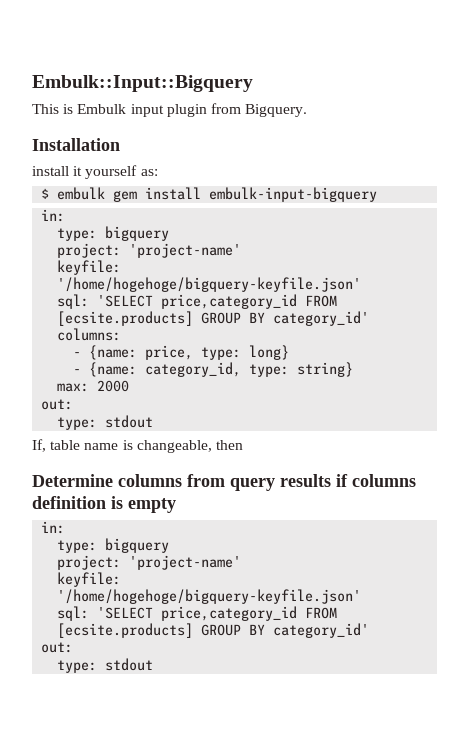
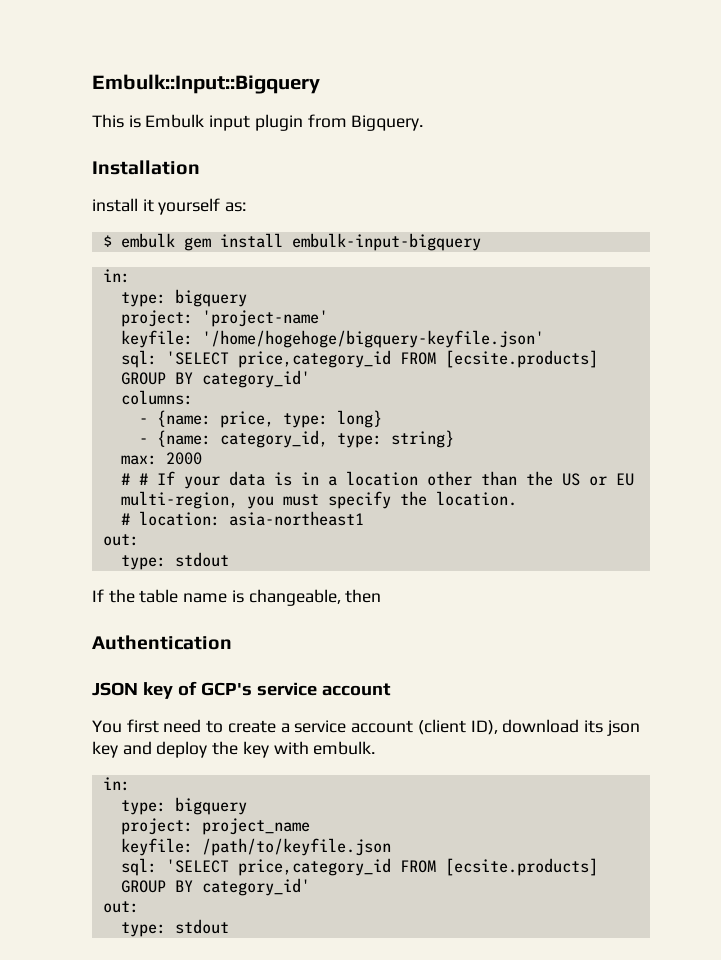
+ # # If your data is in a location other than the US or EU multi-region, you must specify the location.
+ # location: asia-northeast1
- If, table name is changeable, then
+ If the table name is changeable, then
- Determine columns from query results if columns definition is empty
+ Authentication
+ JSON key of GCP's service account
+ You first need to create a service account (client ID), download its json key and deploy the key with embulk.
  in:
  type: bigquery
- project: 'project-name'
- keyfile: '/home/hogehoge/bigquery-keyfile.json'
+ project: project_name
+ keyfile: /path/to/keyfile.json

